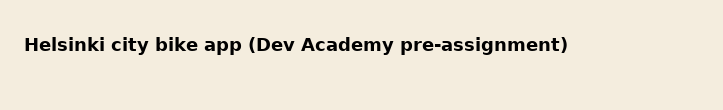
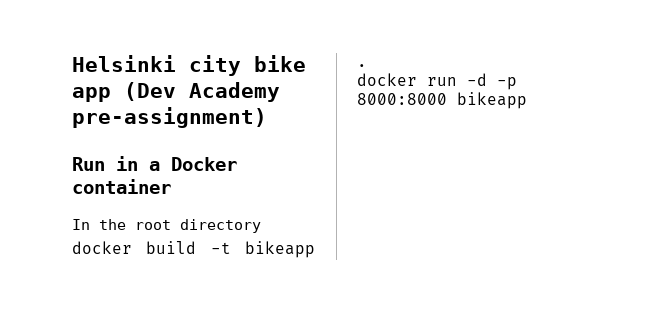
+ Run in a Docker container
+ In the root directory
+ docker build -t bikeapp .
+ docker run -d -p 8000:8000 bikeapp

